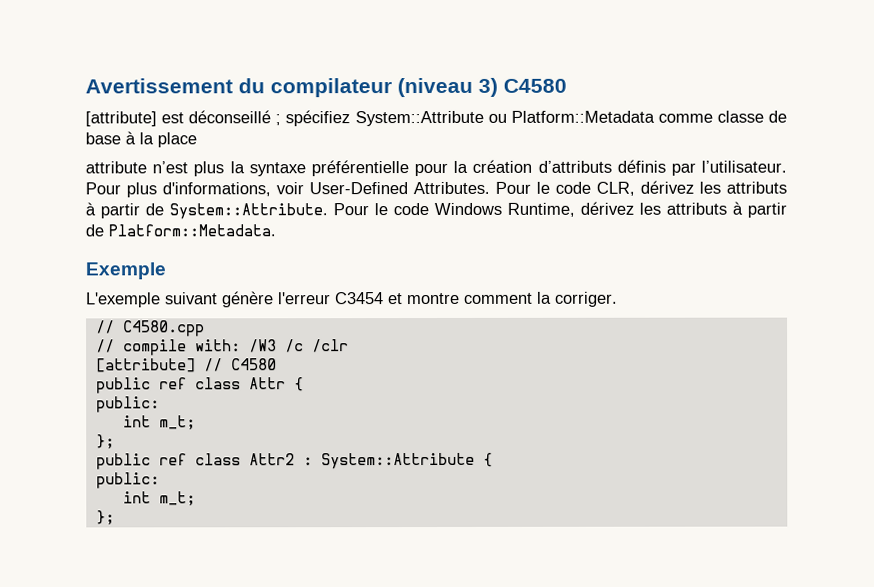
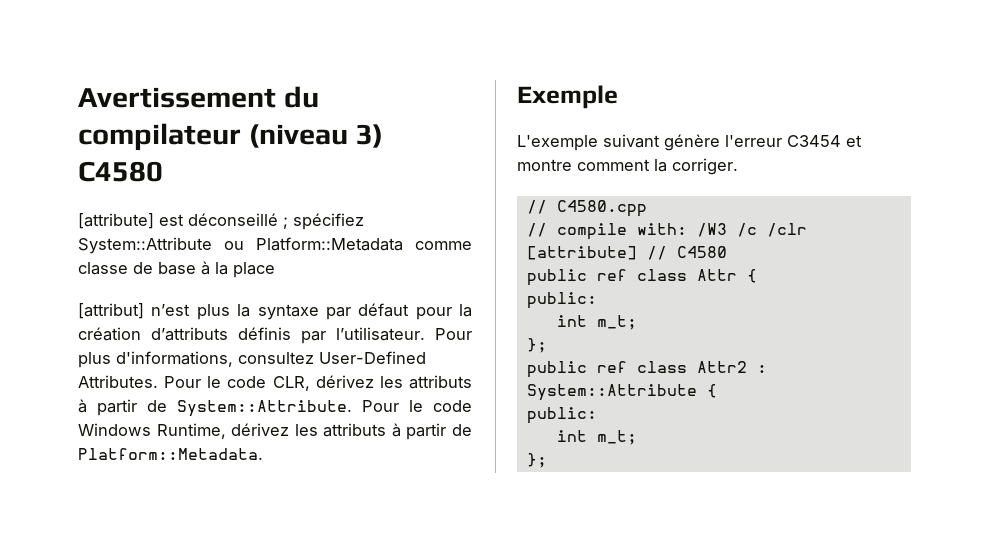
- attribute n’est plus la syntaxe préférentielle pour la création d’attributs définis par l’utilisateur.
+ [attribut] n’est plus la syntaxe par défaut pour la création d’attributs définis par l’utilisateur.
- Pour plus d'informations, voir User-Defined Attributes.
+ Pour plus d'informations, consultez User-Defined Attributes.

